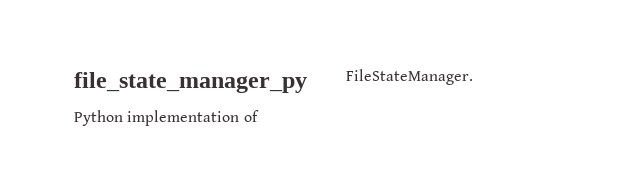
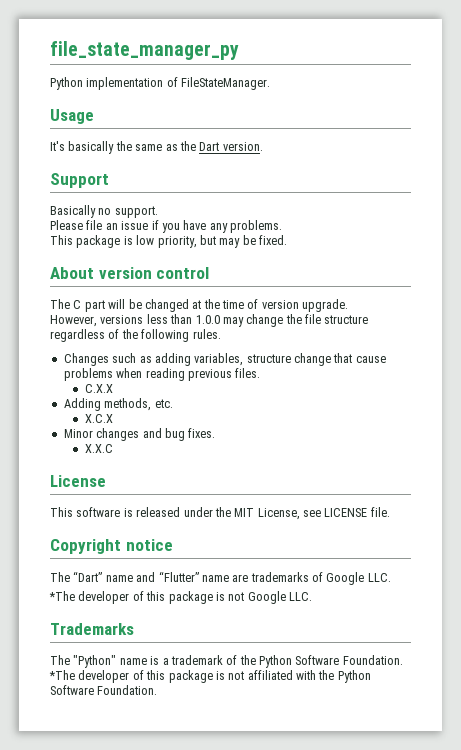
+ Usage
+ It's basically the same as the Dart version.
+ Support
+ Basically no support.
+ Please file an issue if you have any problems.
+ This package is low priority, but may be fixed.
+ About version control
+ The C part will be changed at the time of version upgrade.
+ However, versions less than 1.0.0 may change the file structure regardless of the following rules.
+ Changes such as adding variables, structure change that cause problems when reading previous files.
+ C.X.X
+ Adding methods, etc.
+ X.C.X
+ Minor changes and bug fixes.
+ X.X.C
+ License
+ This software is released under the MIT License, see LICENSE file.
+ Copyright notice
+ The “Dart” name and “Flutter” name are trademarks of Google LLC.
+ *The developer of this package is not Google LLC.
+ Trademarks
+ The "Python" name is a trademark of the Python Software Foundation. *The developer of this package is not affiliated with the Python Software Foundation.

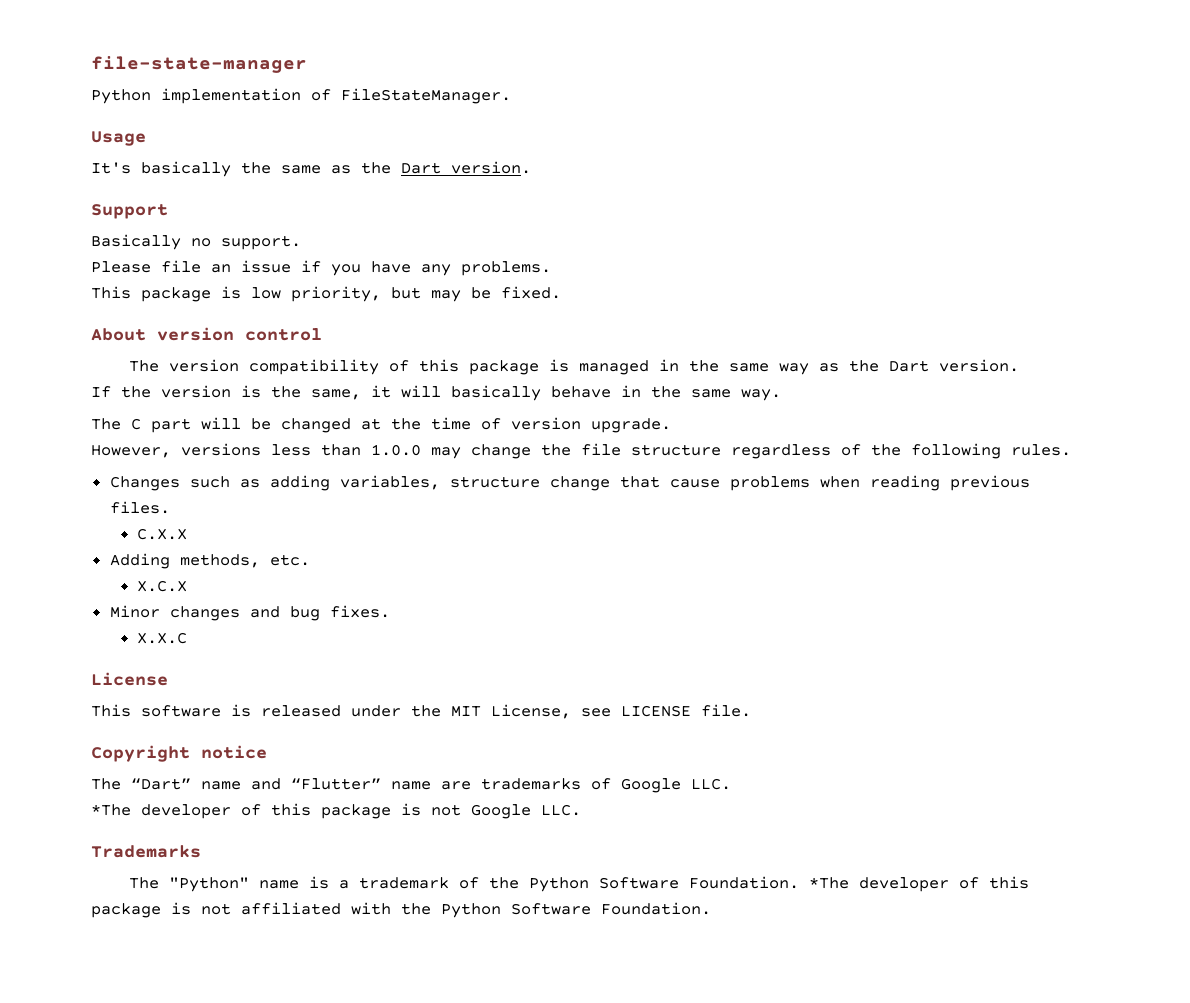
- file_state_manager_py
+ file-state-manager
+ The version compatibility of this package is managed in the same way as the Dart version.
+ If the version is the same, it will basically behave in the same way.

